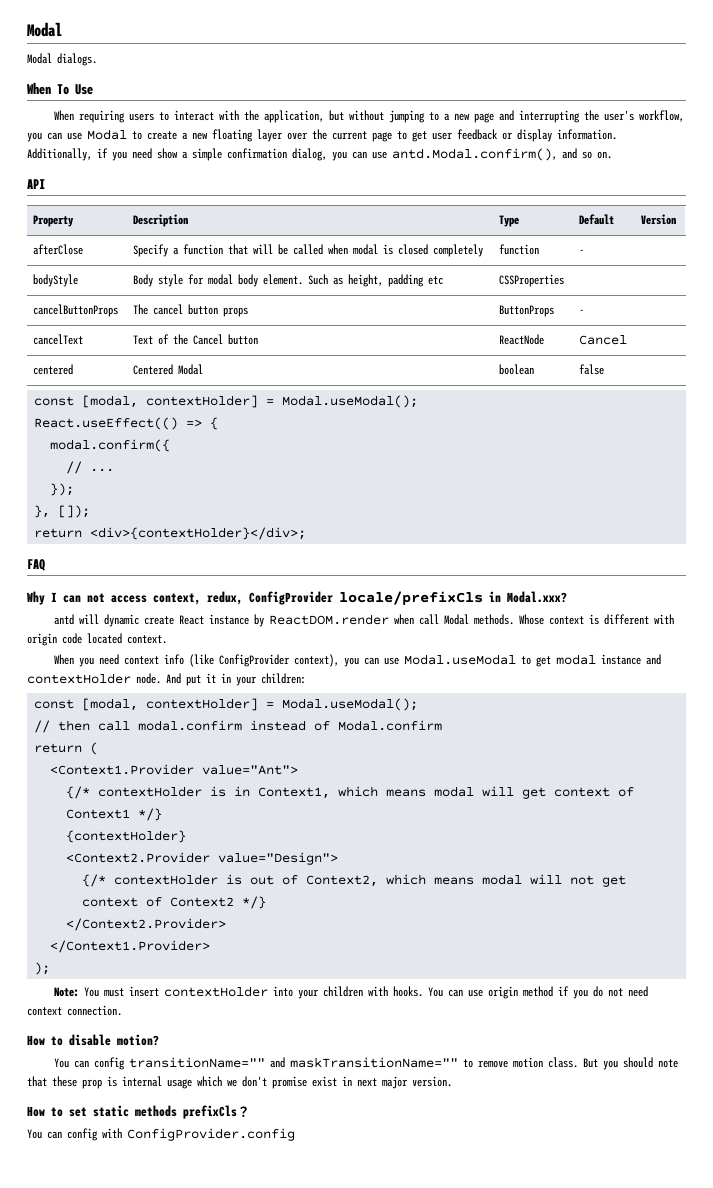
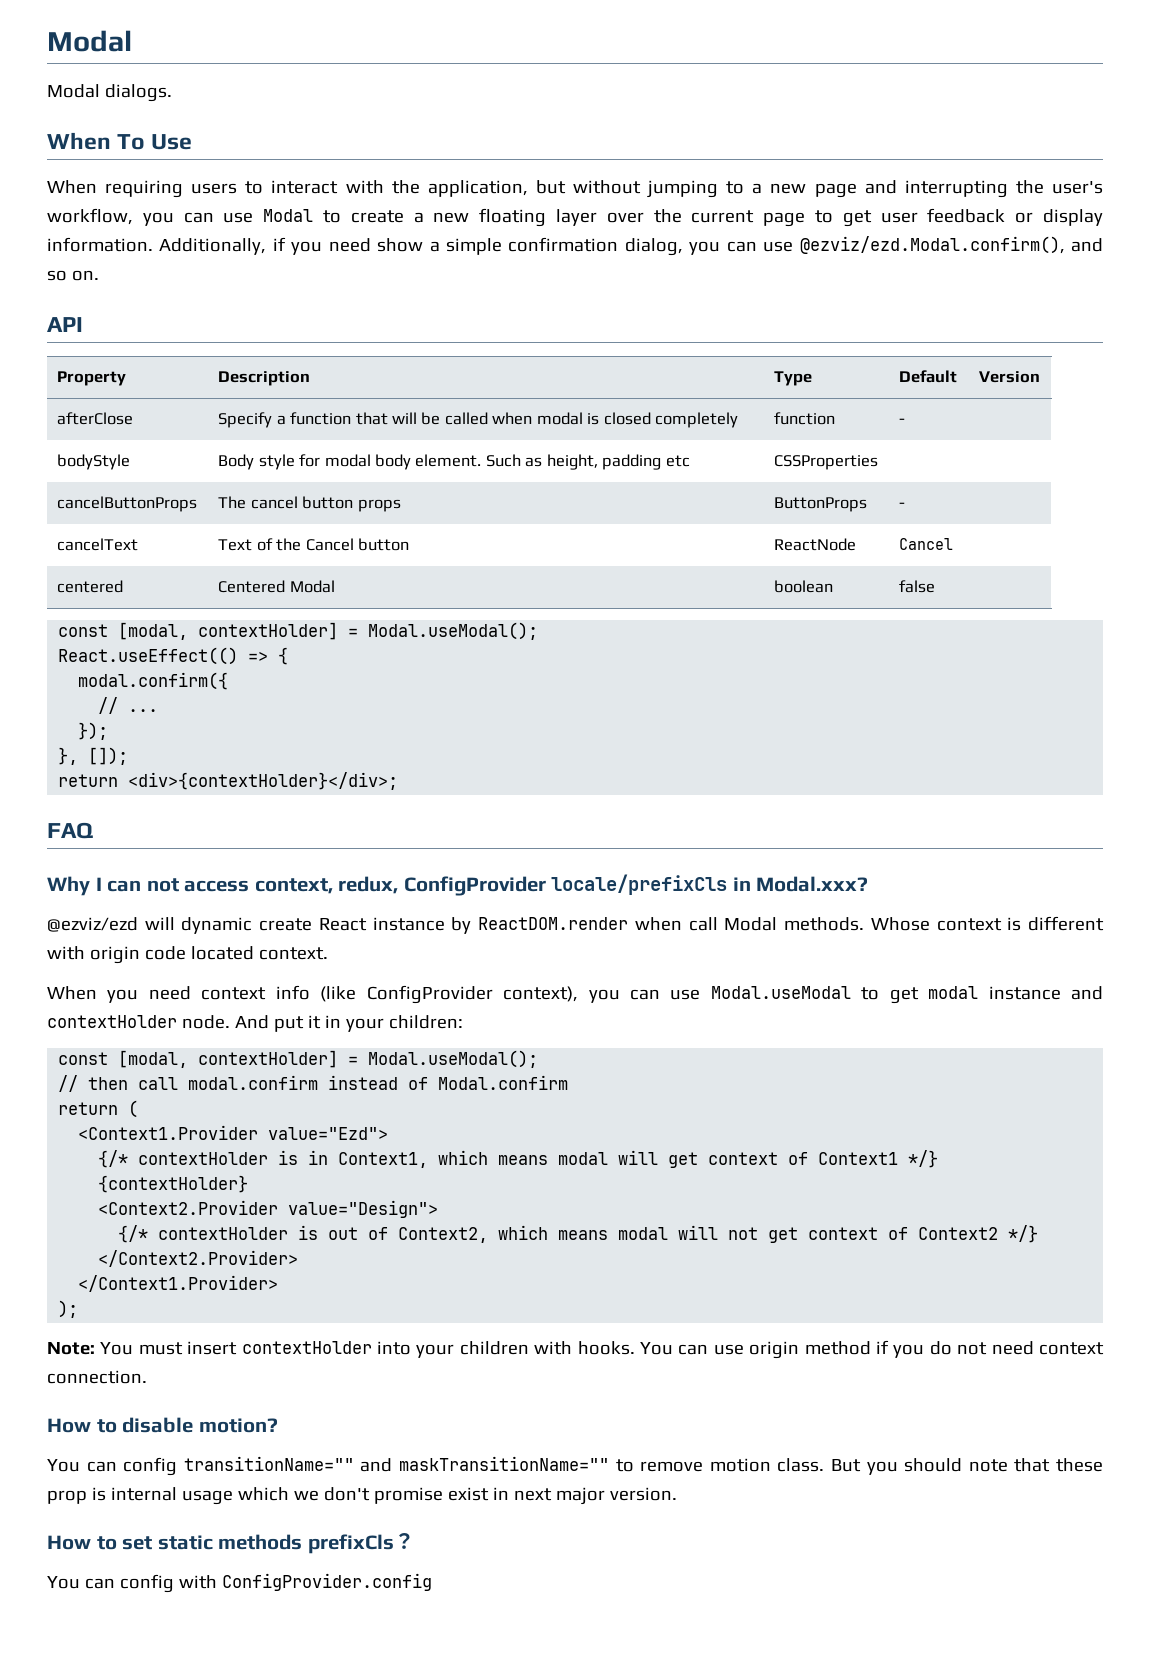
- Additionally, if you need show a simple confirmation dialog, you can use antd.Modal.confirm(), and so on.
+ Additionally, if you need show a simple confirmation dialog, you can use @ezviz/ezd.Modal.confirm(), and so on.
- antd will dynamic create React instance by ReactDOM.render when call Modal methods.
+ @ezviz/ezd will dynamic create React instance by ReactDOM.render when call Modal methods.
- <Context1.Provider value="Ant">
+ <Context1.Provider value="Ezd">

